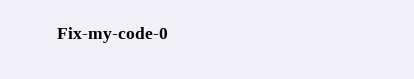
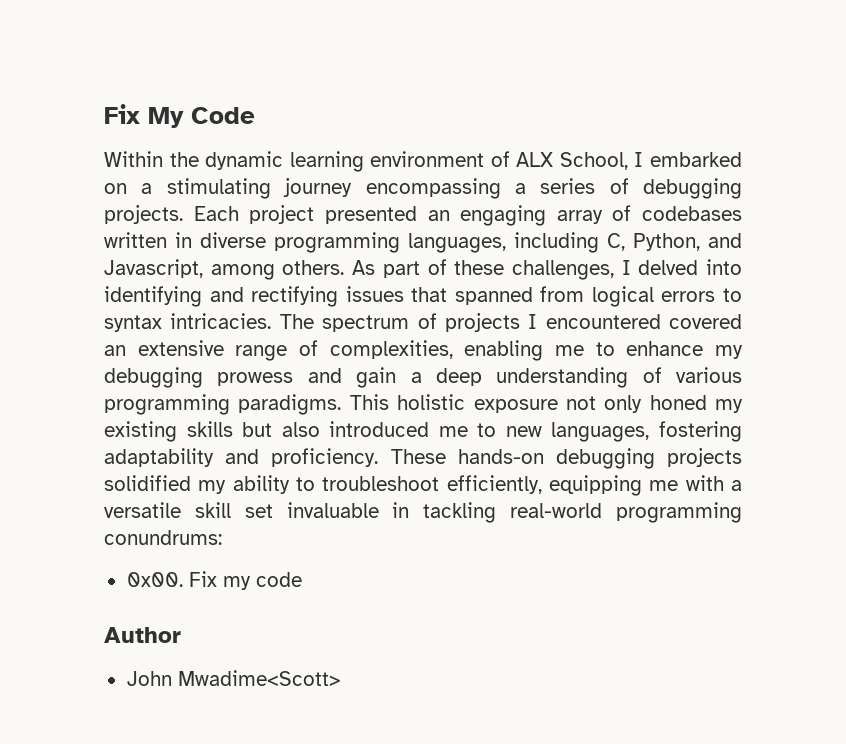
- Fix-my-code-0
+ Fix My Code
+ Within the dynamic learning environment of ALX School, I embarked on a stimulating journey encompassing a series of debugging projects. Each project presented an engaging array of codebases written in diverse programming languages, including C, Python, and Javascript, among others. As part of these challenges, I delved into identifying and rectifying issues that spanned from logical errors to syntax intricacies. The spectrum of projects I encountered covered an extensive range of complexities, enabling me to enhance my debugging prowess and gain a deep understanding of various programming paradigms. This holistic exposure not only honed my existing skills but also introduced me to new languages, fostering adaptability and proficiency. These hands-on debugging projects solidified my ability to troubleshoot efficiently, equipping me with a versatile skill set invaluable in tackling real-world programming conundrums:
+ 0x00. Fix my code
+ Author
+ John Mwadime<Scott>

